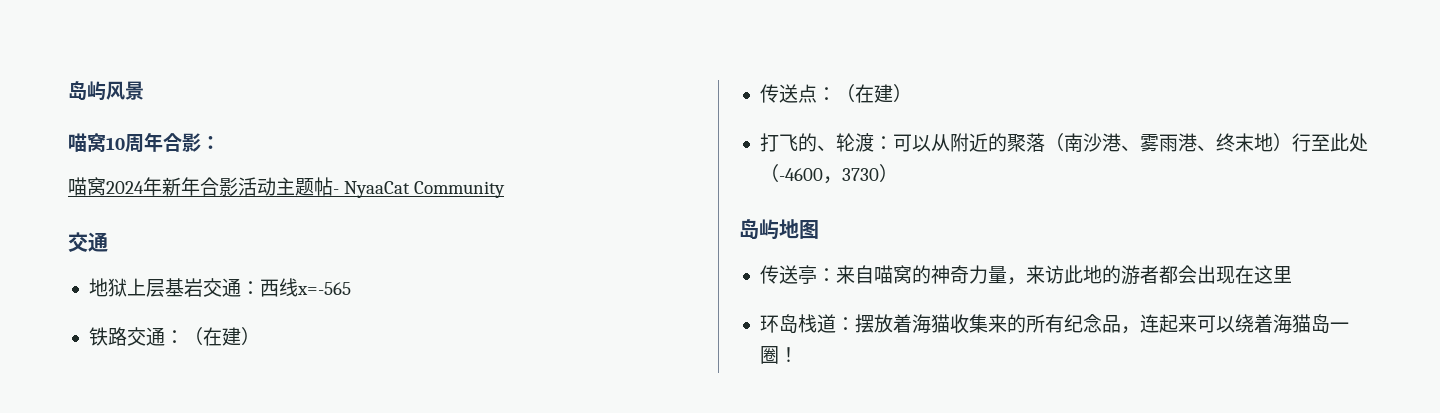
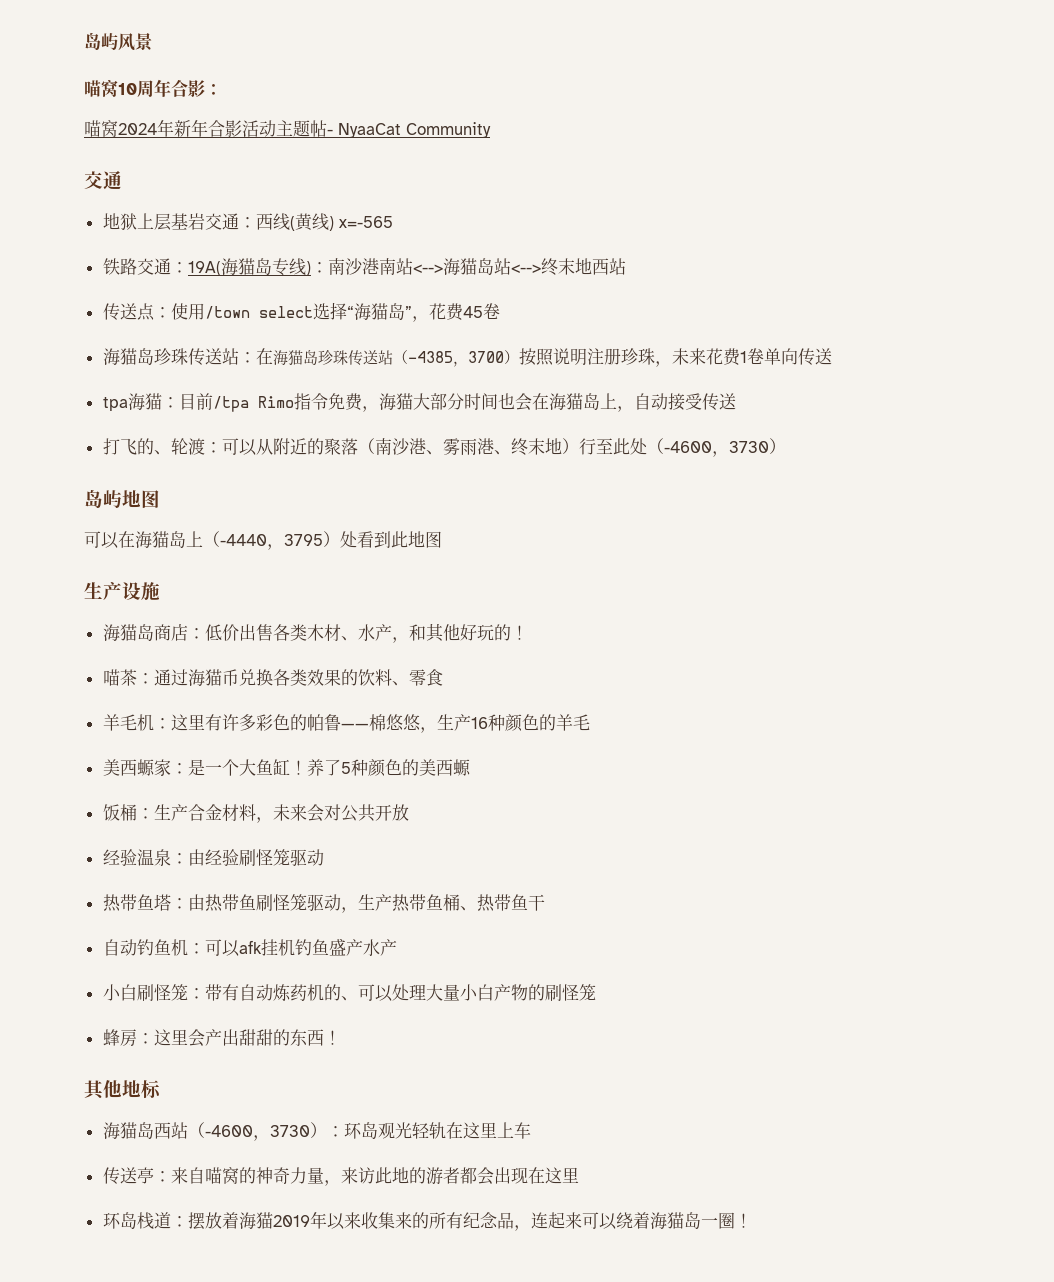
- 地狱上层基岩交通：西线x=-565
+ 地狱上层基岩交通：西线(黄线) x=-565
- 铁路交通：（在建）
- 传送点：（在建）
+ 铁路交通：19A(海猫岛专线)：南沙港南站<-->海猫岛站<-->终末地西站
+ 传送点：使用/town select选择“海猫岛”，花费45卷
+ 海猫岛珍珠传送站：在海猫岛珍珠传送站（-4385，3700）按照说明注册珍珠，未来花费1卷单向传送
+ tpa海猫：目前/tpa Rimo指令免费，海猫大部分时间也会在海猫岛上，自动接受传送
+ 可以在海猫岛上（-4440，3795）处看到此地图
+ 生产设施
+ 海猫岛商店：低价出售各类木材、水产，和其他好玩的！
+ 喵茶：通过海猫币兑换各类效果的饮料、零食
+ 羊毛机：这里有许多彩色的帕鲁——棉悠悠，生产16种颜色的羊毛
+ 美西螈家：是一个大鱼缸！养了5种颜色的美西螈
+ 饭桶：生产合金材料，未来会对公共开放
+ 经验温泉：由经验刷怪笼驱动
+ 热带鱼塔：由热带鱼刷怪笼驱动，生产热带鱼桶、热带鱼干
+ 自动钓鱼机：可以afk挂机钓鱼盛产水产
+ 小白刷怪笼：带有自动炼药机的、可以处理大量小白产物的刷怪笼
+ 蜂房：这里会产出甜甜的东西！
+ 其他地标
+ 海猫岛西站（-4600，3730）：环岛观光轻轨在这里上车
- 环岛栈道：摆放着海猫收集来的所有纪念品，连起来可以绕着海猫岛一圈！
+ 环岛栈道：摆放着海猫2019年以来收集来的所有纪念品，连起来可以绕着海猫岛一圈！

